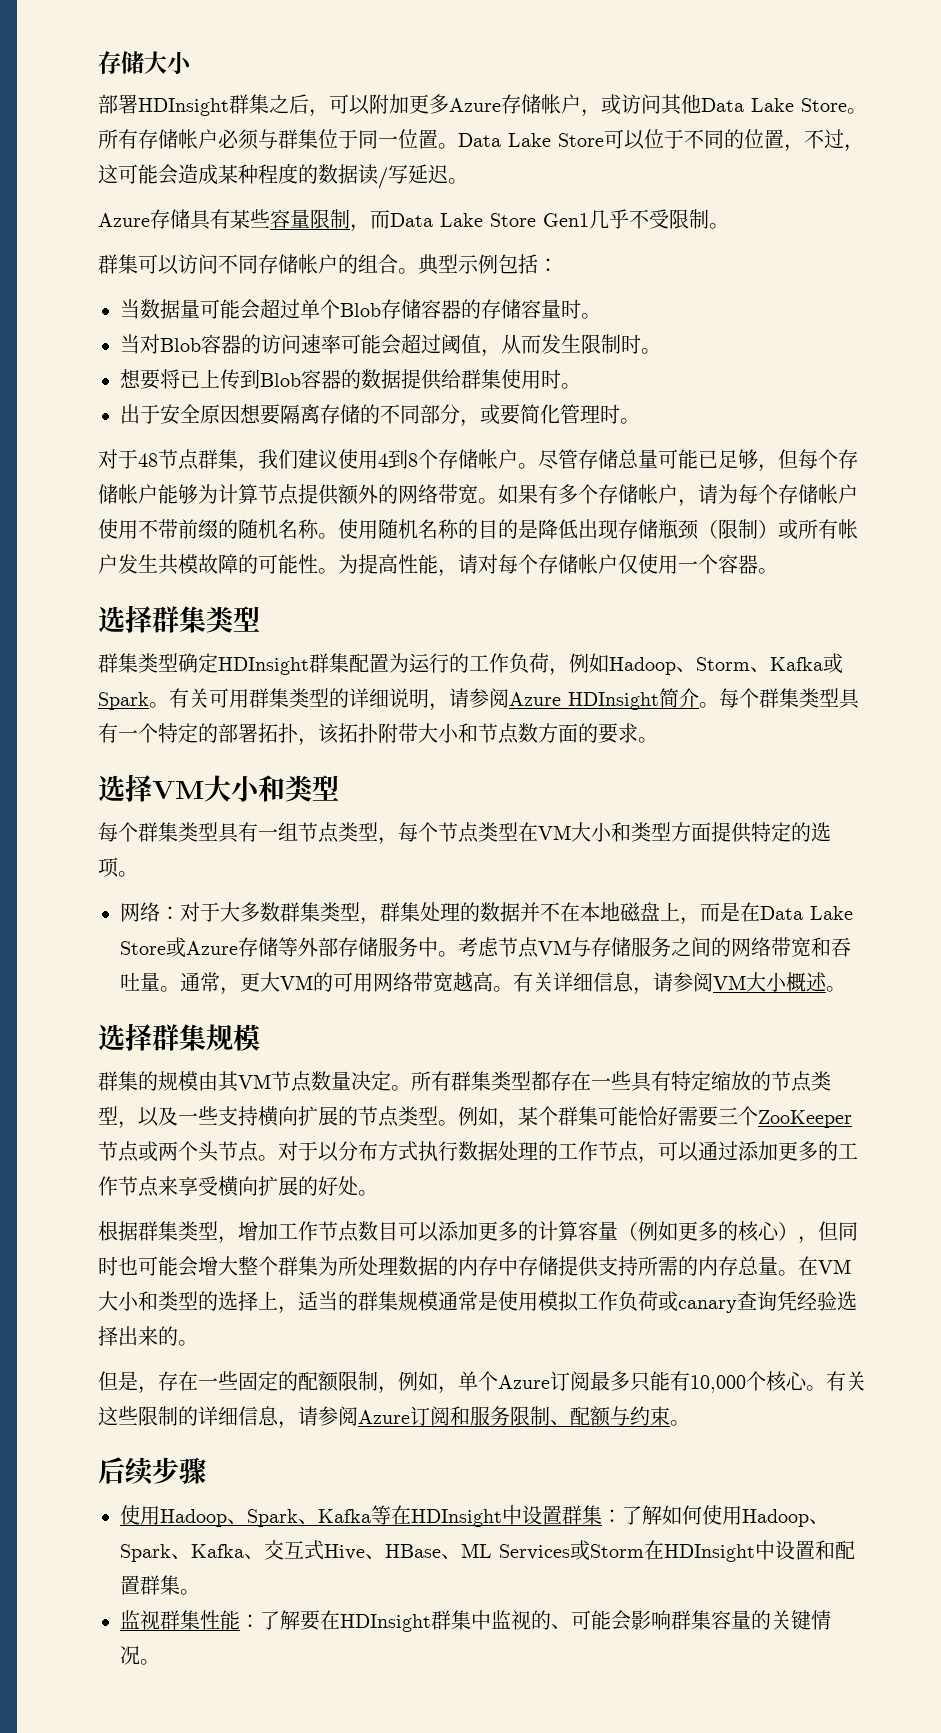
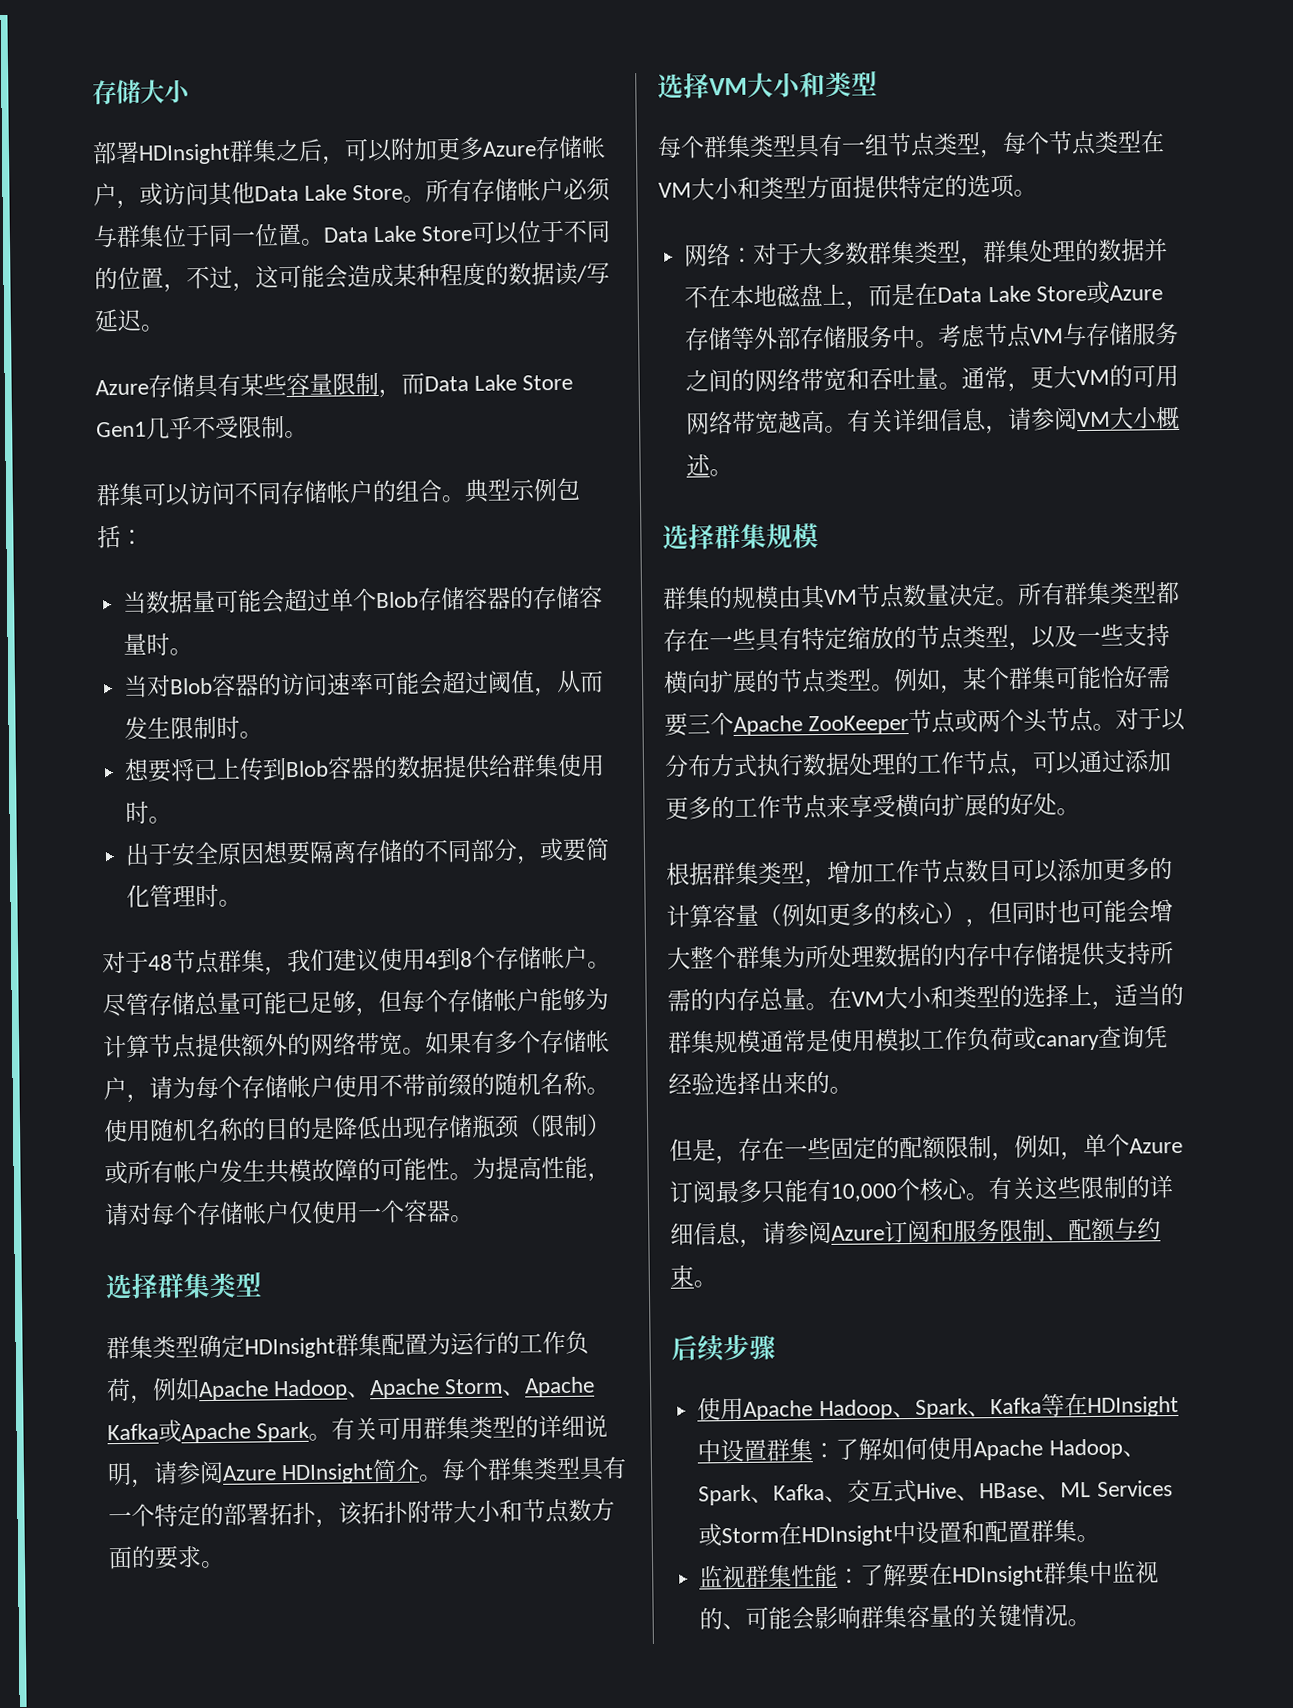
- 群集类型确定HDInsight群集配置为运行的工作负荷，例如Hadoop、Storm、Kafka或Spark。
+ 群集类型确定HDInsight群集配置为运行的工作负荷，例如Apache Hadoop、Apache Storm、Apache Kafka或Apache Spark。
- 例如，某个群集可能恰好需要三个ZooKeeper节点或两个头节点。
+ 例如，某个群集可能恰好需要三个Apache ZooKeeper节点或两个头节点。
- 使用Hadoop、Spark、Kafka等在HDInsight中设置群集：了解如何使用Hadoop、Spark、Kafka、交互式Hive、HBase、ML Services或Storm在HDInsight中设置和配置群集。
+ 使用Apache Hadoop、Spark、Kafka等在HDInsight中设置群集：了解如何使用Apache Hadoop、Spark、Kafka、交互式Hive、HBase、ML Services或Storm在HDInsight中设置和配置群集。

